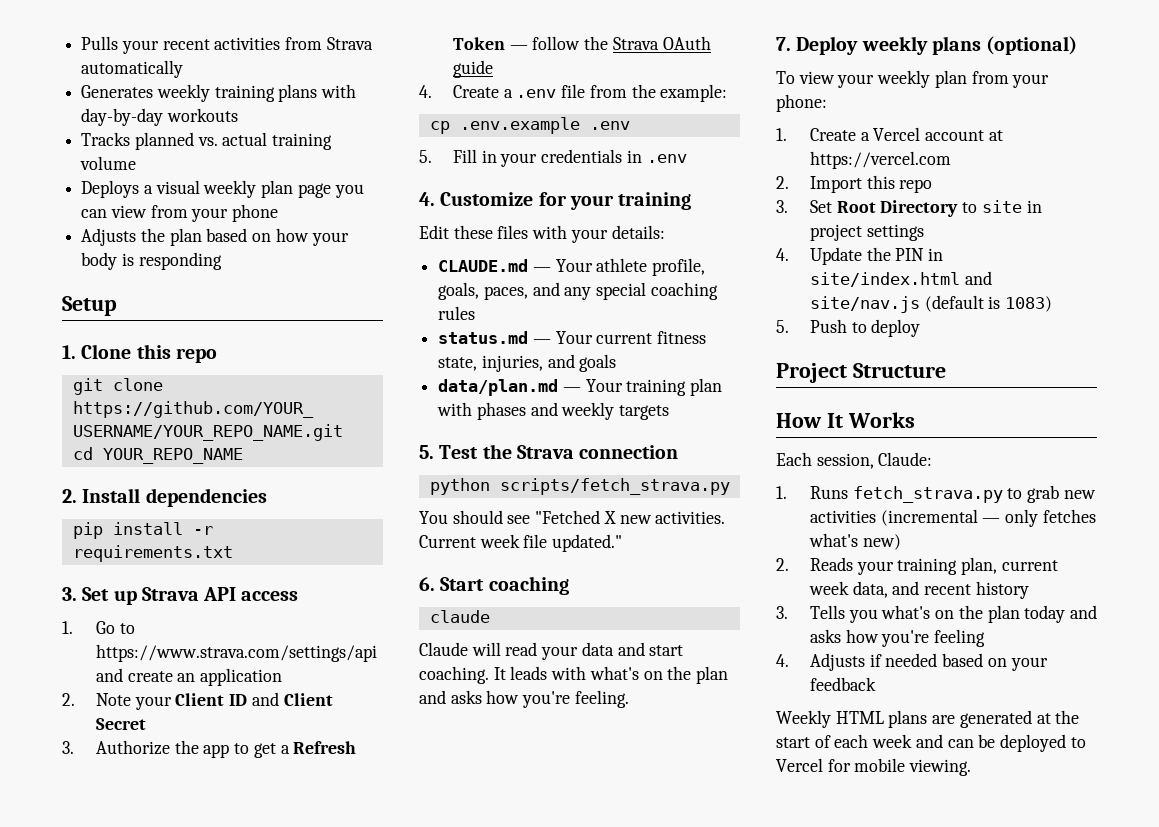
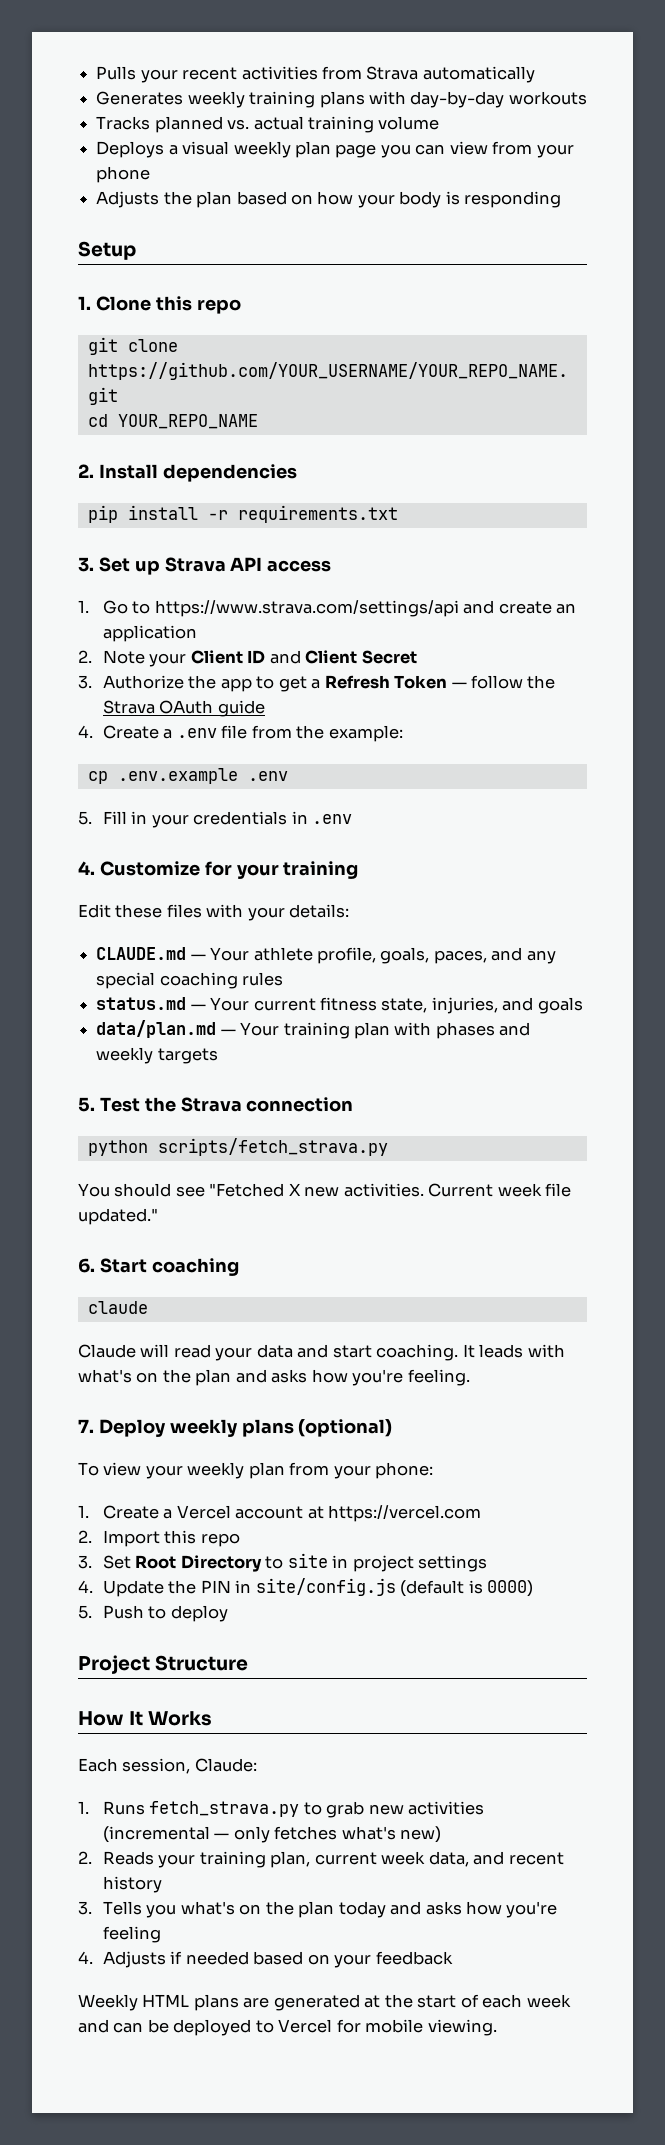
- 4. Update the PIN in site/index.html and site/nav.js (default is 1083)
+ 4. Update the PIN in site/config.js (default is 0000)

